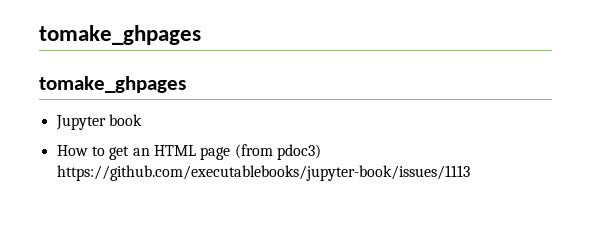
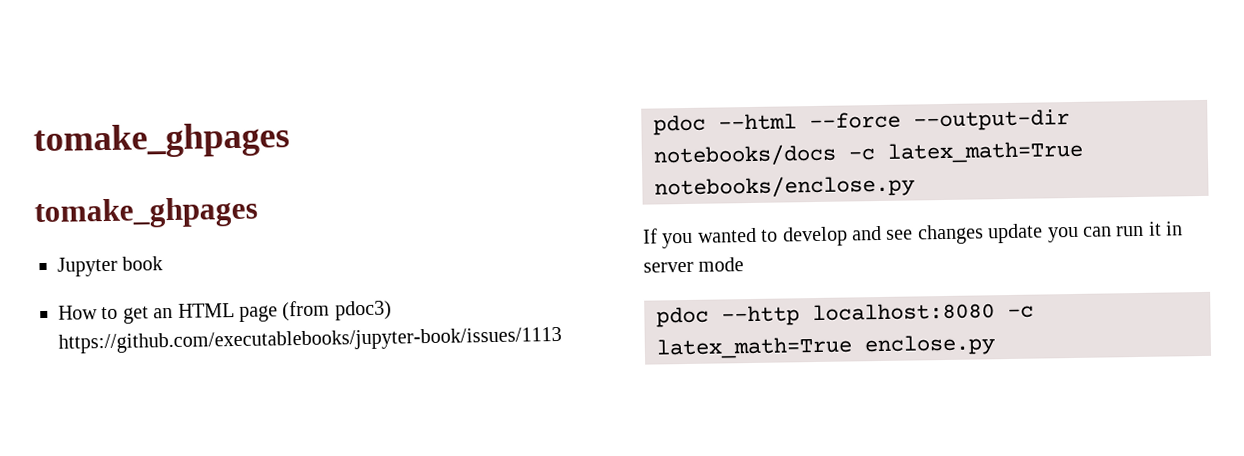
+ pdoc --html --force --output-dir notebooks/docs -c latex_math=True notebooks/enclose.py
+ If you wanted to develop and see changes update you can run it in server mode
+ pdoc --http localhost:8080 -c latex_math=True enclose.py

